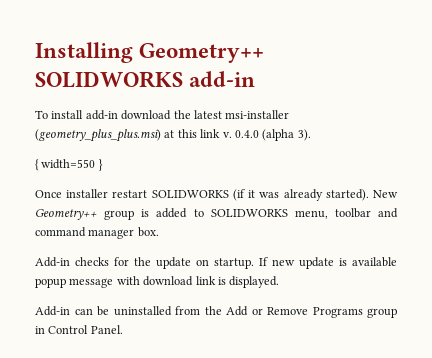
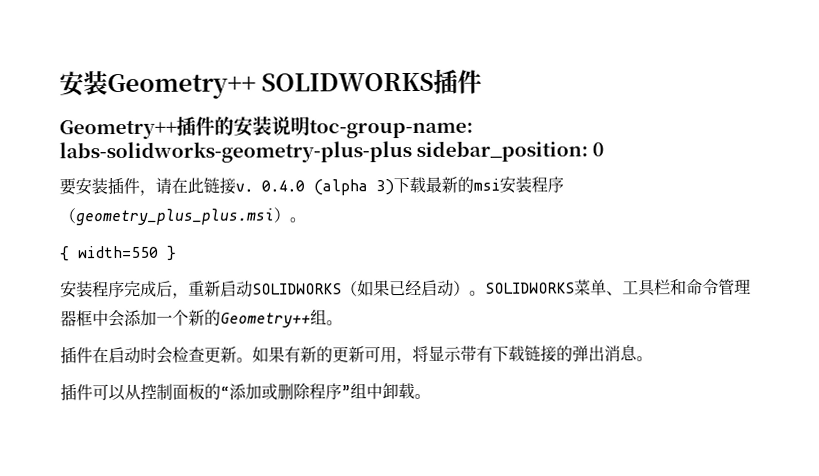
- Installing Geometry++ SOLIDWORKS add-in
- To install add-in download the latest msi-installer (geometry_plus_plus.msi) at this link v. 0.4.0 (alpha 3).
+ 安装Geometry++ SOLIDWORKS插件
+ Geometry++插件的安装说明toc-group-name: labs-solidworks-geometry-plus-plus sidebar_position: 0
+ 要安装插件，请在此链接v. 0.4.0 (alpha 3)下载最新的msi安装程序（geometry_plus_plus.msi）。
  { width=550 }
- Once installer restart SOLIDWORKS (if it was already started). New Geometry++ group is added to SOLIDWORKS menu, toolbar and command manager box.
- Add-in checks for the update on startup. If new update is available popup message with download link is displayed.
- Add-in can be uninstalled from the Add or Remove Programs group in Control Panel.
+ 安装程序完成后，重新启动SOLIDWORKS（如果已经启动）。SOLIDWORKS菜单、工具栏和命令管理器框中会添加一个新的Geometry++组。
+ 插件在启动时会检查更新。如果有新的更新可用，将显示带有下载链接的弹出消息。
+ 插件可以从控制面板的“添加或删除程序”组中卸载。

